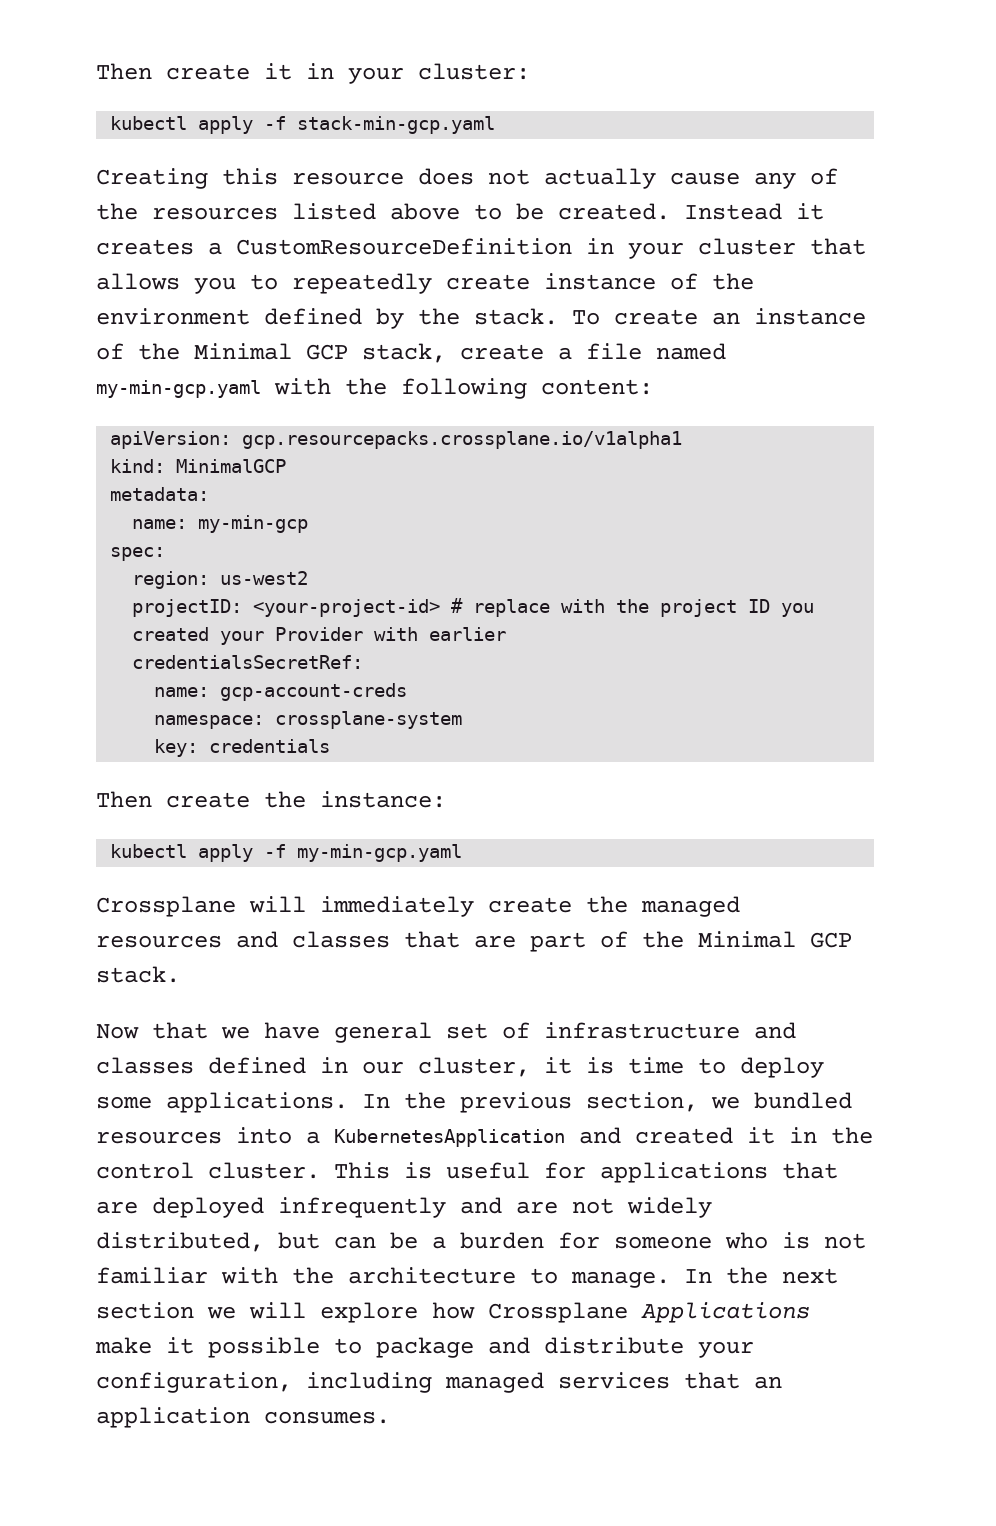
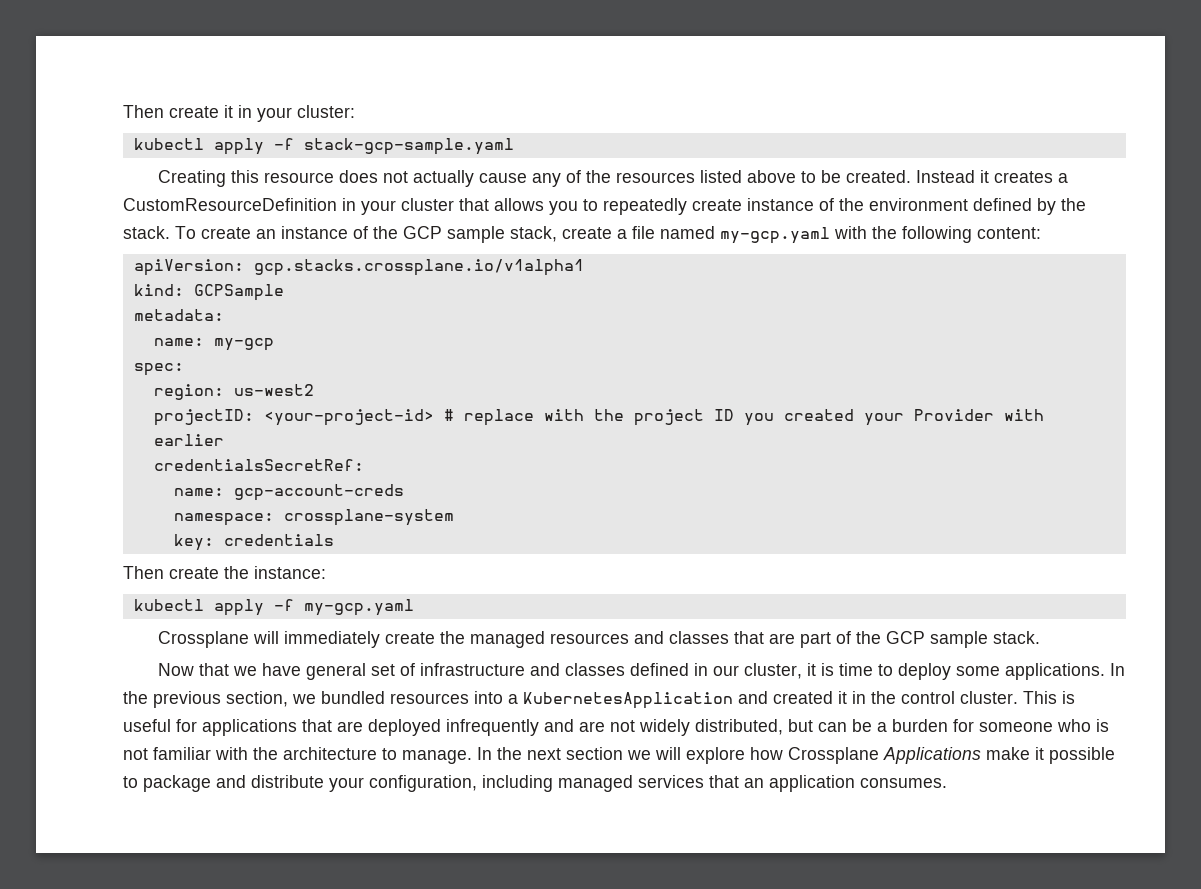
- kubectl apply -f stack-min-gcp.yaml
+ kubectl apply -f stack-gcp-sample.yaml
- To create an instance of the Minimal GCP stack, create a file named my-min-gcp.yaml with the following content:
+ To create an instance of the GCP sample stack, create a file named my-gcp.yaml with the following content:
- apiVersion: gcp.resourcepacks.crossplane.io/v1alpha1
+ apiVersion: gcp.stacks.crossplane.io/v1alpha1
- kind: MinimalGCP
+ kind: GCPSample
- name: my-min-gcp
+ name: my-gcp
- kubectl apply -f my-min-gcp.yaml
+ kubectl apply -f my-gcp.yaml
- Crossplane will immediately create the managed resources and classes that are part of the Minimal GCP stack.
+ Crossplane will immediately create the managed resources and classes that are part of the GCP sample stack.

